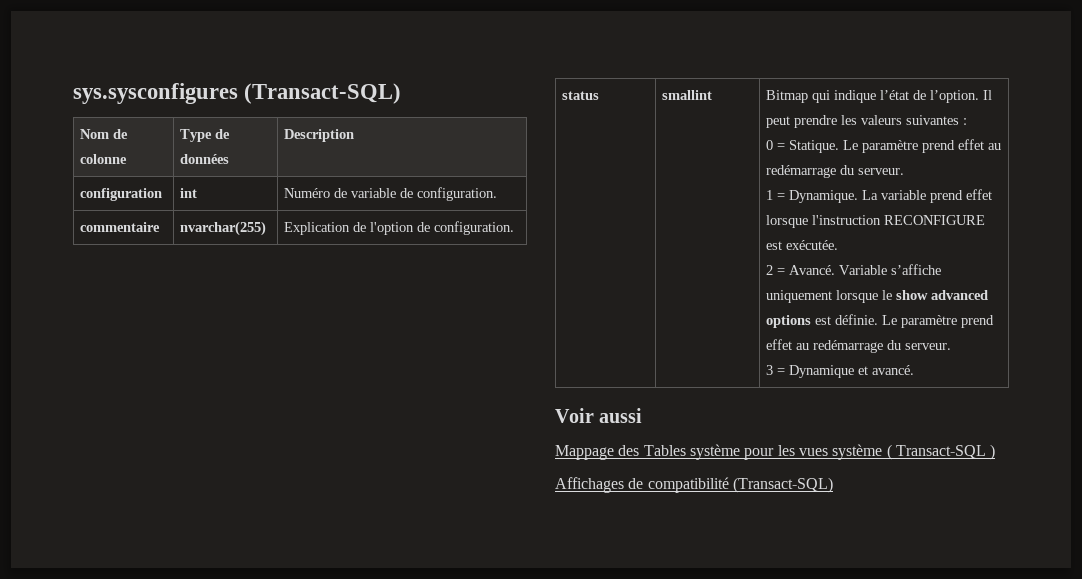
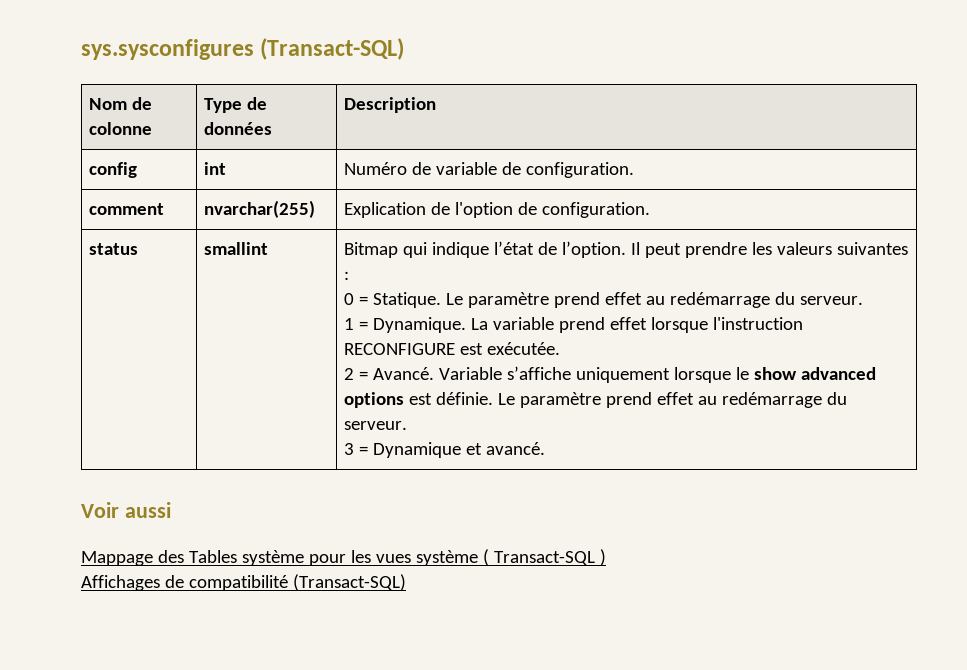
- configuration | int | Numéro de variable de configuration.
+ config | int | Numéro de variable de configuration.
- commentaire | nvarchar(255) | Explication de l'option de configuration.
+ comment | nvarchar(255) | Explication de l'option de configuration.

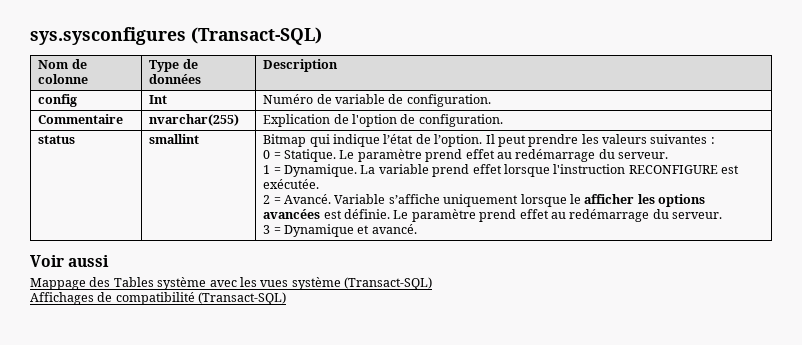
- config | int | Numéro de variable de configuration.
+ config | Int | Numéro de variable de configuration.
- comment | nvarchar(255) | Explication de l'option de configuration.
+ Commentaire | nvarchar(255) | Explication de l'option de configuration.
- Variable s’affiche uniquement lorsque le show advanced options est définie.
+ Variable s’affiche uniquement lorsque le afficher les options avancées est définie.
- Mappage des Tables système pour les vues système ( Transact-SQL )
+ Mappage des Tables système avec les vues système (Transact-SQL)

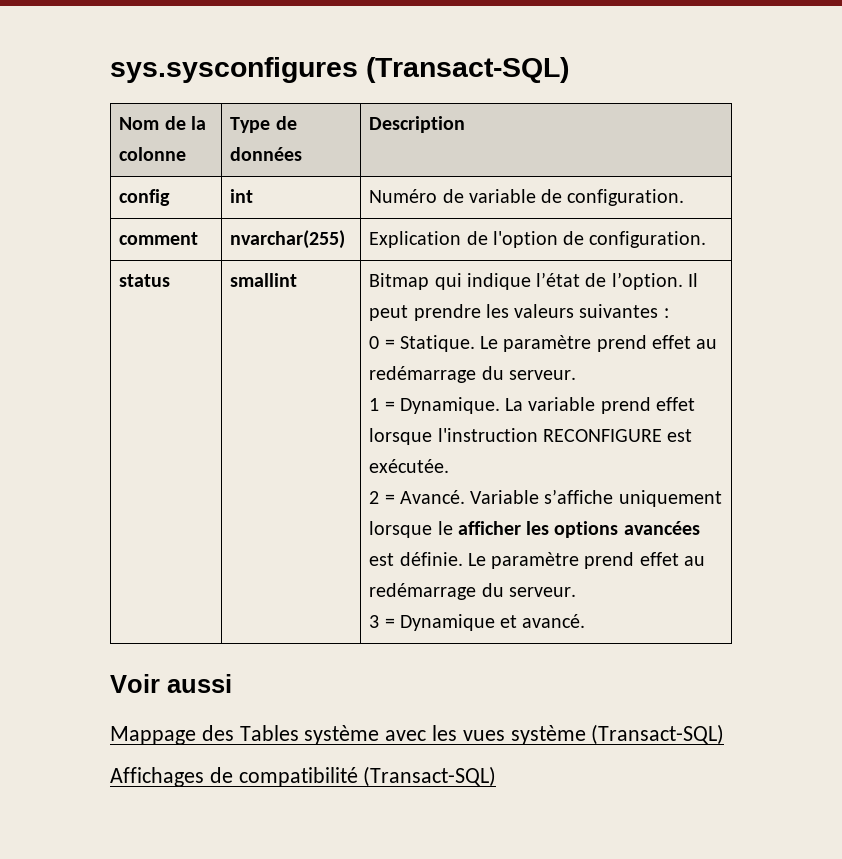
- Nom de colonne | Type de données | Description
+ Nom de la colonne | Type de données | Description
- config | Int | Numéro de variable de configuration.
+ config | int | Numéro de variable de configuration.
- Commentaire | nvarchar(255) | Explication de l'option de configuration.
+ comment | nvarchar(255) | Explication de l'option de configuration.

